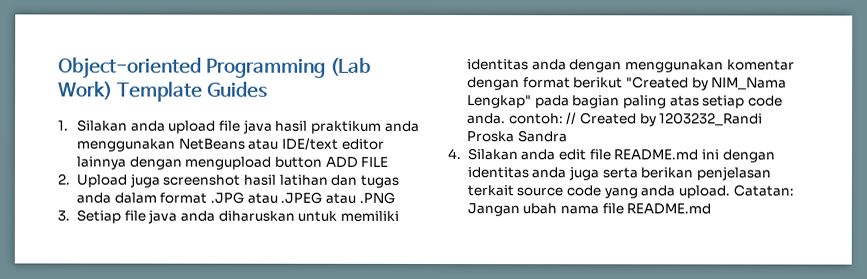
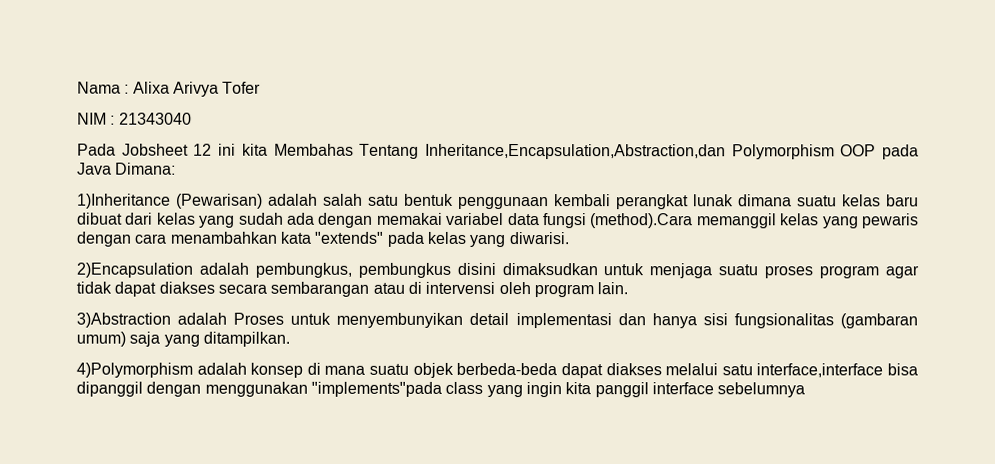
- Object-oriented Programming (Lab Work) Template Guides
- 1. Silakan anda upload file java hasil praktikum anda menggunakan NetBeans atau IDE/text editor lainnya dengan mengupload button ADD FILE
- 2. Upload juga screenshot hasil latihan dan tugas anda dalam format .JPG atau .JPEG atau .PNG
- 3. Setiap file java anda diharuskan untuk memiliki identitas anda dengan menggunakan komentar dengan format berikut "Created by NIM_Nama Lengkap" pada bagian paling atas setiap code anda. contoh: // Created by 1203232_Randi Proska Sandra
- 4. Silakan anda edit file README.md ini dengan identitas anda juga serta berikan penjelasan terkait source code yang anda upload. Catatan: Jangan ubah nama file README.md
+ Nama : Alixa Arivya Tofer
+ NIM : 21343040
+ Pada Jobsheet 12 ini kita Membahas Tentang Inheritance,Encapsulation,Abstraction,dan Polymorphism OOP pada Java Dimana:
+ 1)Inheritance (Pewarisan) adalah salah satu bentuk penggunaan kembali perangkat lunak dimana suatu kelas baru dibuat dari kelas yang sudah ada dengan memakai variabel data fungsi (method).Cara memanggil kelas yang pewaris dengan cara menambahkan kata "extends" pada kelas yang diwarisi.
+ 2)Encapsulation adalah pembungkus, pembungkus disini dimaksudkan untuk menjaga suatu proses program agar tidak dapat diakses secara sembarangan atau di intervensi oleh program lain.
+ 3)Abstraction adalah Proses untuk menyembunyikan detail implementasi dan hanya sisi fungsionalitas (gambaran umum) saja yang ditampilkan.
+ 4)Polymorphism adalah konsep di mana suatu objek berbeda-beda dapat diakses melalui satu interface,interface bisa dipanggil dengan menggunakan "implements"pada class yang ingin kita panggil interface sebelumnya

